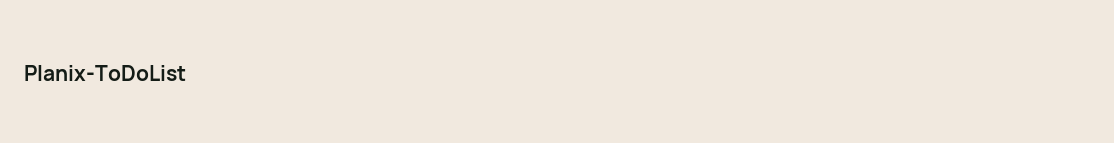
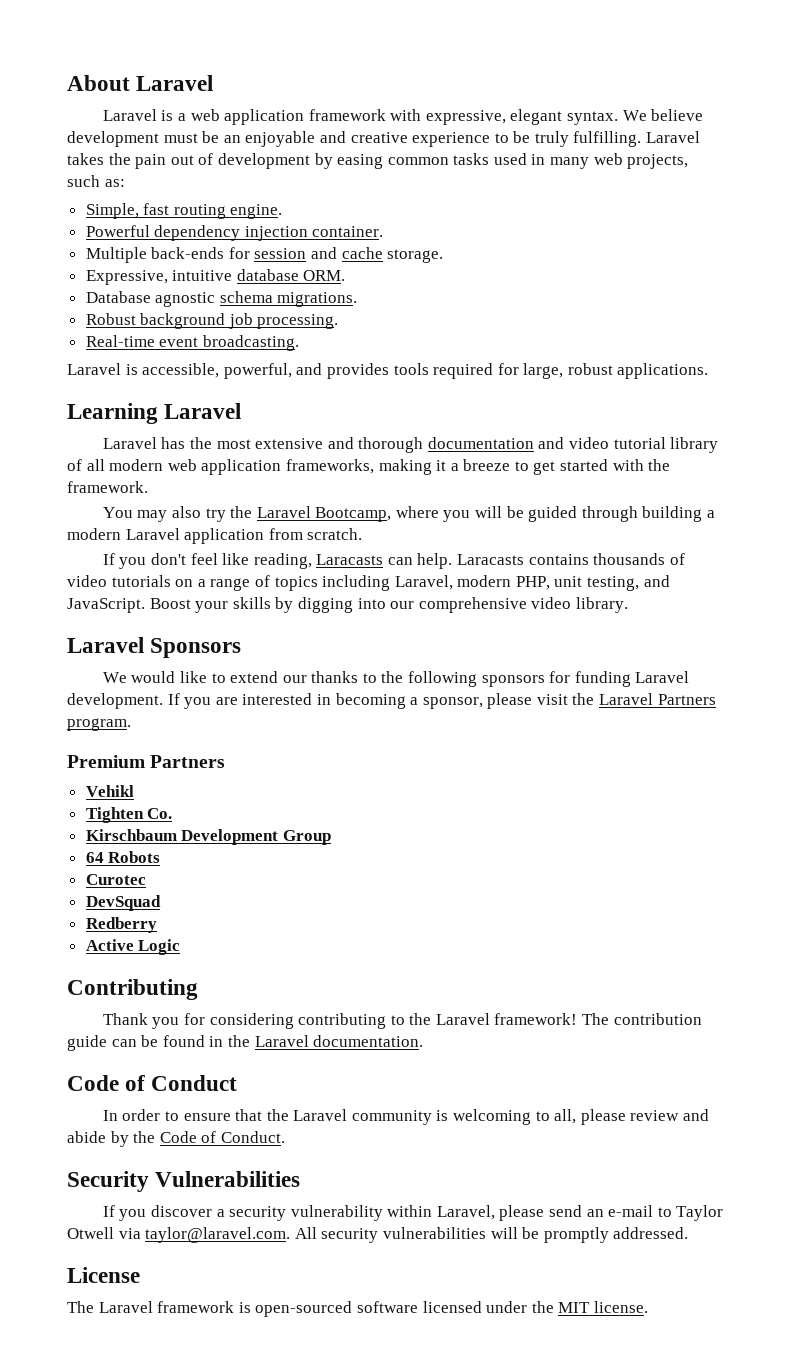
- Planix-ToDoList
+ About Laravel
+ Laravel is a web application framework with expressive, elegant syntax. We believe development must be an enjoyable and creative experience to be truly fulfilling. Laravel takes the pain out of development by easing common tasks used in many web projects, such as:
+ Simple, fast routing engine.
+ Powerful dependency injection container.
+ Multiple back-ends for session and cache storage.
+ Expressive, intuitive database ORM.
+ Database agnostic schema migrations.
+ Robust background job processing.
+ Real-time event broadcasting.
+ Laravel is accessible, powerful, and provides tools required for large, robust applications.
+ Learning Laravel
+ Laravel has the most extensive and thorough documentation and video tutorial library of all modern web application frameworks, making it a breeze to get started with the framework.
+ You may also try the Laravel Bootcamp, where you will be guided through building a modern Laravel application from scratch.
+ If you don't feel like reading, Laracasts can help. Laracasts contains thousands of video tutorials on a range of topics including Laravel, modern PHP, unit testing, and JavaScript. Boost your skills by digging into our comprehensive video library.
+ Laravel Sponsors
+ We would like to extend our thanks to the following sponsors for funding Laravel development. If you are interested in becoming a sponsor, please visit the Laravel Partners program.
+ Premium Partners
+ Vehikl
+ Tighten Co.
+ Kirschbaum Development Group
+ 64 Robots
+ Curotec
+ DevSquad
+ Redberry
+ Active Logic
+ Contributing
+ Thank you for considering contributing to the Laravel framework! The contribution guide can be found in the Laravel documentation.
+ Code of Conduct
+ In order to ensure that the Laravel community is welcoming to all, please review and abide by the Code of Conduct.
+ Security Vulnerabilities
+ If you discover a security vulnerability within Laravel, please send an e-mail to Taylor Otwell via taylor@laravel.com. All security vulnerabilities will be promptly addressed.
+ License
+ The Laravel framework is open-sourced software licensed under the MIT license.

